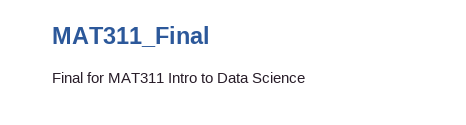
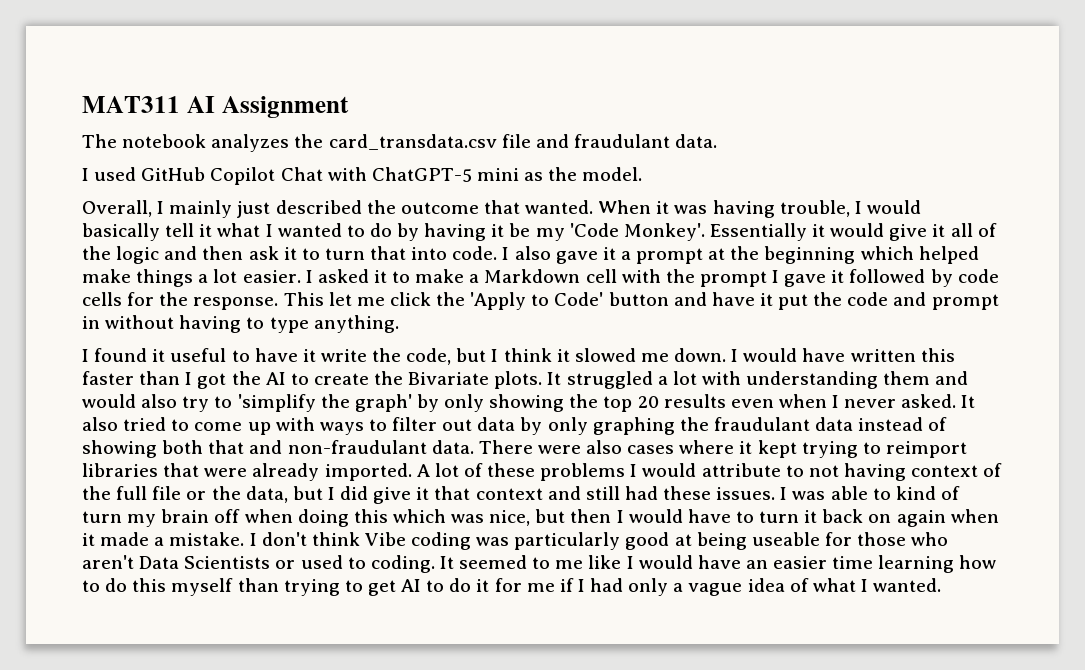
- MAT311_Final
- Final for MAT311 Intro to Data Science
+ MAT311 AI Assignment
+ The notebook analyzes the card_transdata.csv file and fraudulant data.
+ I used GitHub Copilot Chat with ChatGPT-5 mini as the model.
+ Overall, I mainly just described the outcome that wanted. When it was having trouble, I would basically tell it what I wanted to do by having it be my 'Code Monkey'. Essentially it would give it all of the logic and then ask it to turn that into code. I also gave it a prompt at the beginning which helped make things a lot easier. I asked it to make a Markdown cell with the prompt I gave it followed by code cells for the response. This let me click the 'Apply to Code' button and have it put the code and prompt in without having to type anything.
+ I found it useful to have it write the code, but I think it slowed me down. I would have written this faster than I got the AI to create the Bivariate plots. It struggled a lot with understanding them and would also try to 'simplify the graph' by only showing the top 20 results even when I never asked. It also tried to come up with ways to filter out data by only graphing the fraudulant data instead of showing both that and non-fraudulant data. There were also cases where it kept trying to reimport libraries that were already imported. A lot of these problems I would attribute to not having context of the full file or the data, but I did give it that context and still had these issues. I was able to kind of turn my brain off when doing this which was nice, but then I would have to turn it back on again when it made a mistake. I don't think Vibe coding was particularly good at being useable for those who aren't Data Scientists or used to coding. It seemed to me like I would have an easier time learning how to do this myself than trying to get AI to do it for me if I had only a vague idea of what I wanted.

